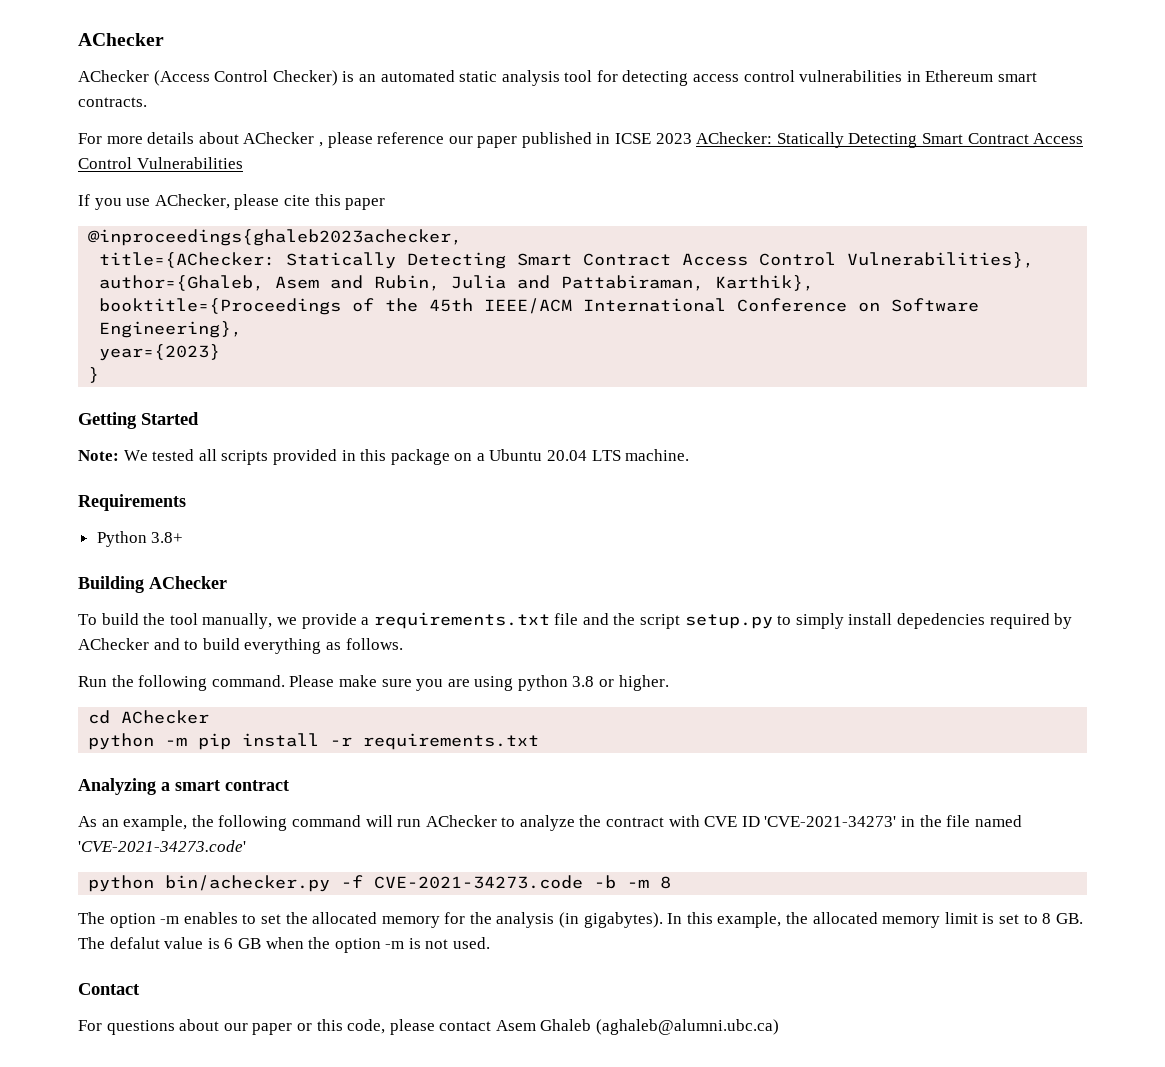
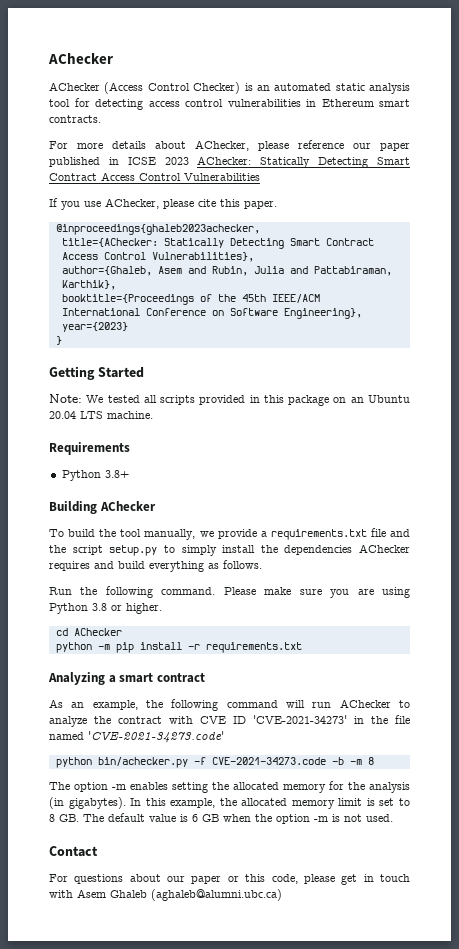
- For more details about AChecker , please reference our paper published in ICSE 2023 AChecker: Statically Detecting Smart Contract Access Control Vulnerabilities
+ For more details about AChecker, please reference our paper published in ICSE 2023 AChecker: Statically Detecting Smart Contract Access Control Vulnerabilities
- If you use AChecker, please cite this paper
+ If you use AChecker, please cite this paper.
- Note: We tested all scripts provided in this package on a Ubuntu 20.04 LTS machine.
+ Note: We tested all scripts provided in this package on an Ubuntu 20.04 LTS machine.
- To build the tool manually, we provide a requirements.txt file and the script setup.py to simply install depedencies required by AChecker and to build everything as follows.
+ To build the tool manually, we provide a requirements.txt file and the script setup.py to simply install the dependencies AChecker requires and build everything as follows.
- Please make sure you are using python 3.8 or higher.
+ Please make sure you are using Python 3.8 or higher.
- The option -m enables to set the allocated memory for the analysis (in gigabytes).
+ The option -m enables setting the allocated memory for the analysis (in gigabytes).
- In this example, the allocated memory limit is set to 8 GB. The defalut value is 6 GB when the option -m is not used.
+ In this example, the allocated memory limit is set to 8 GB. The default value is 6 GB when the option -m is not used.
- For questions about our paper or this code, please contact Asem Ghaleb (aghaleb@alumni.ubc.ca)
+ For questions about our paper or this code, please get in touch with Asem Ghaleb (aghaleb@alumni.ubc.ca)

